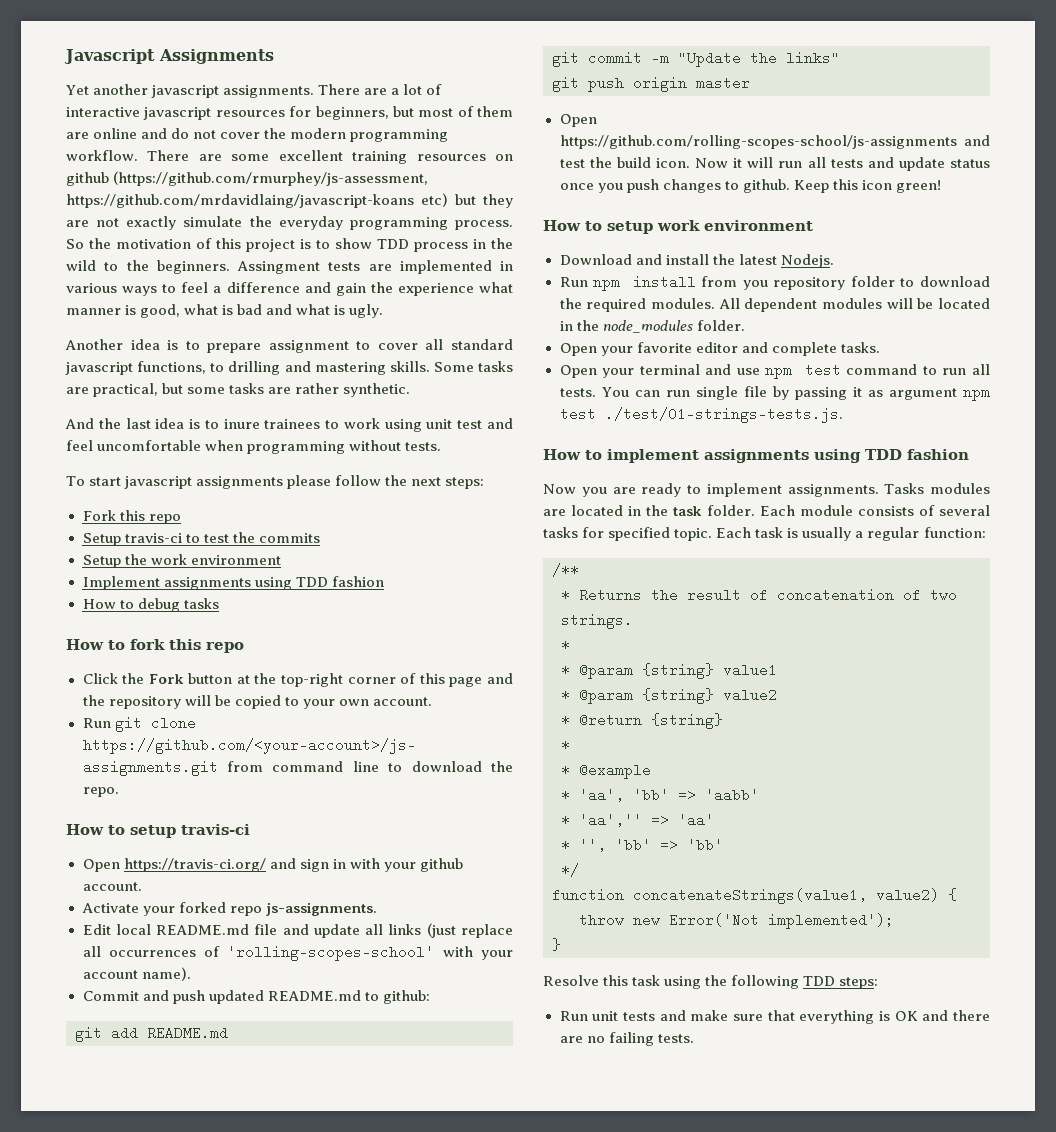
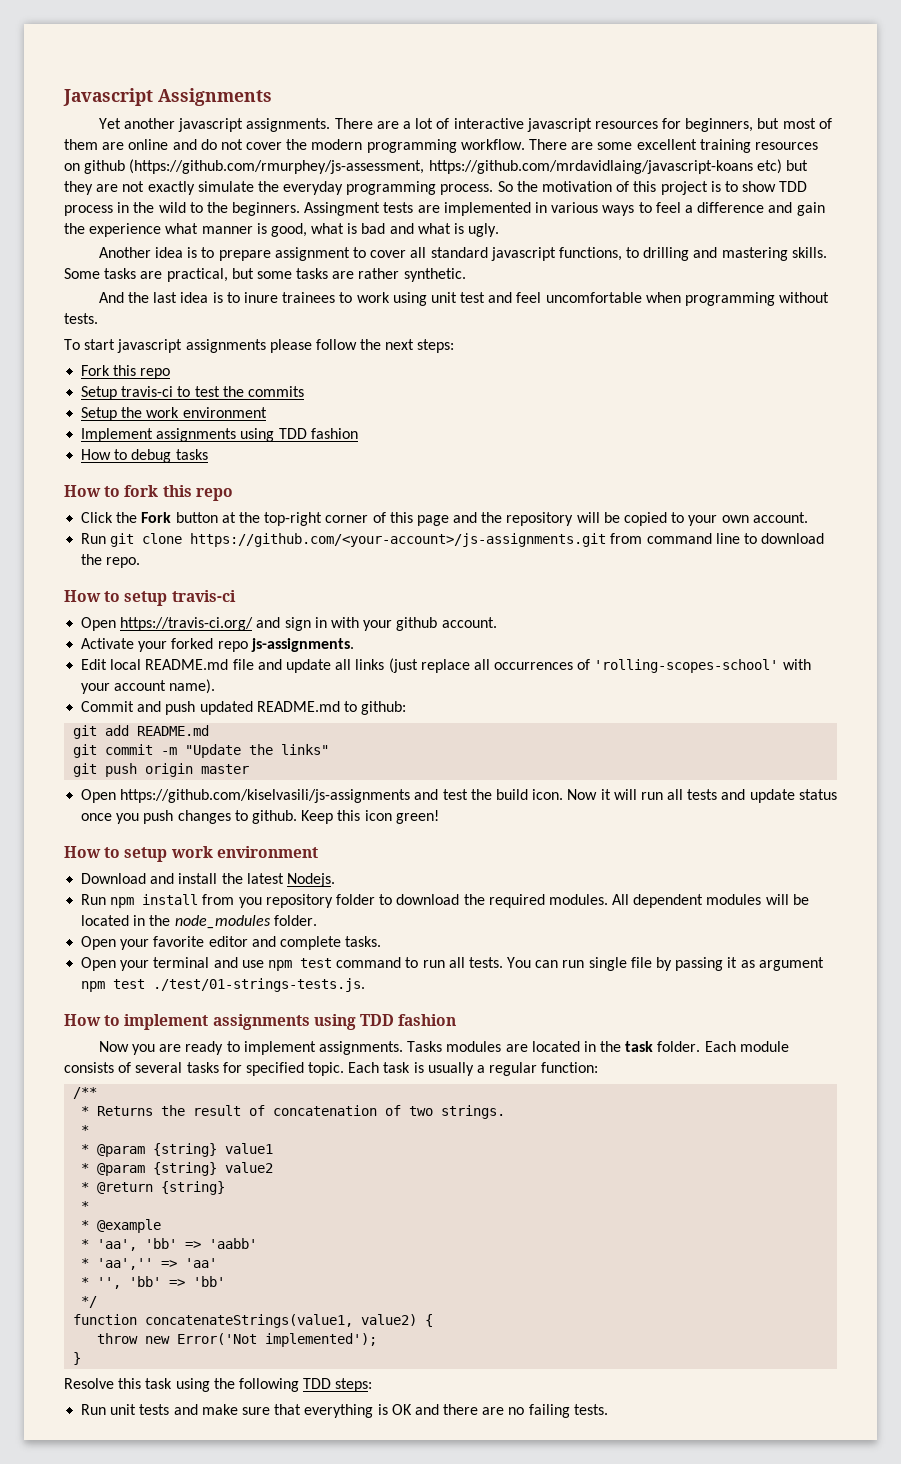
- Open https://github.com/rolling-scopes-school/js-assignments and test the build icon.
+ Open https://github.com/kiselvasili/js-assignments and test the build icon.

